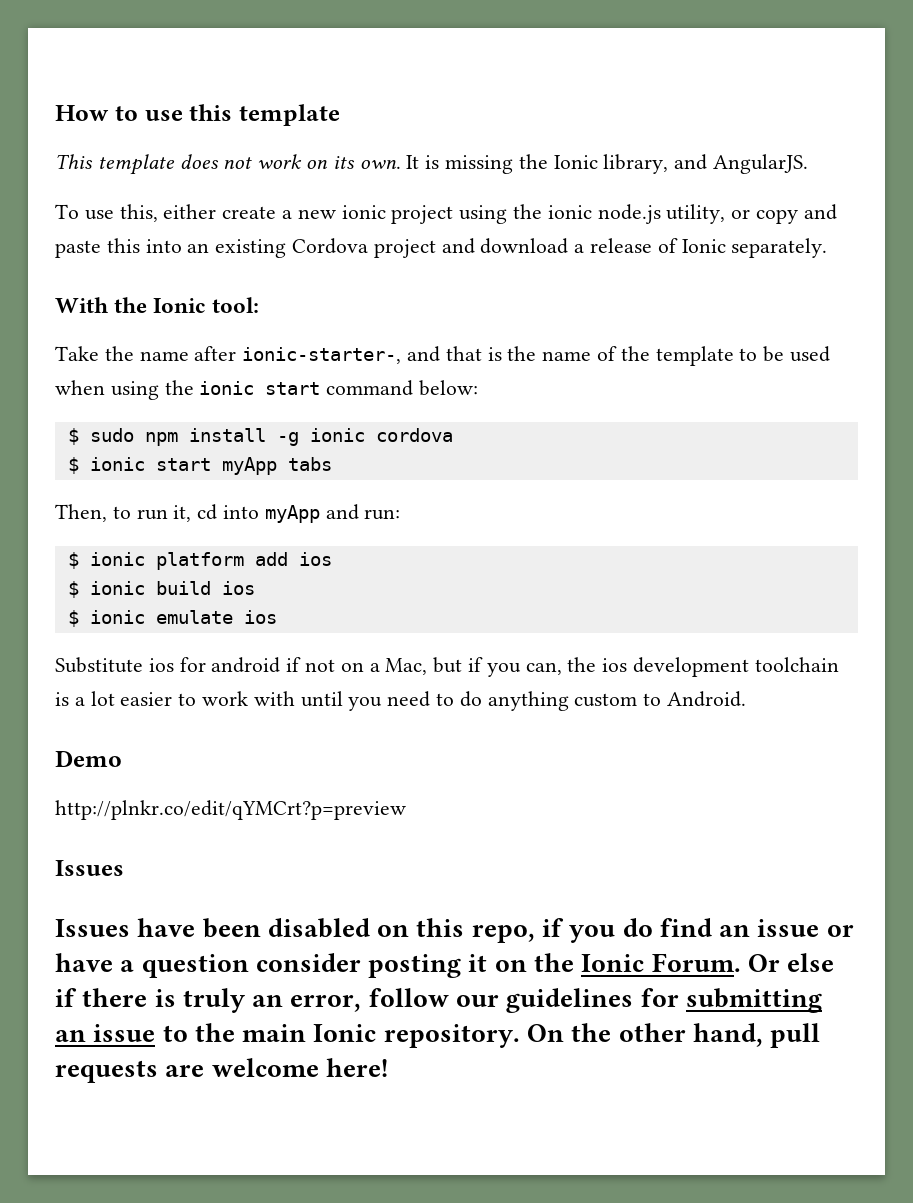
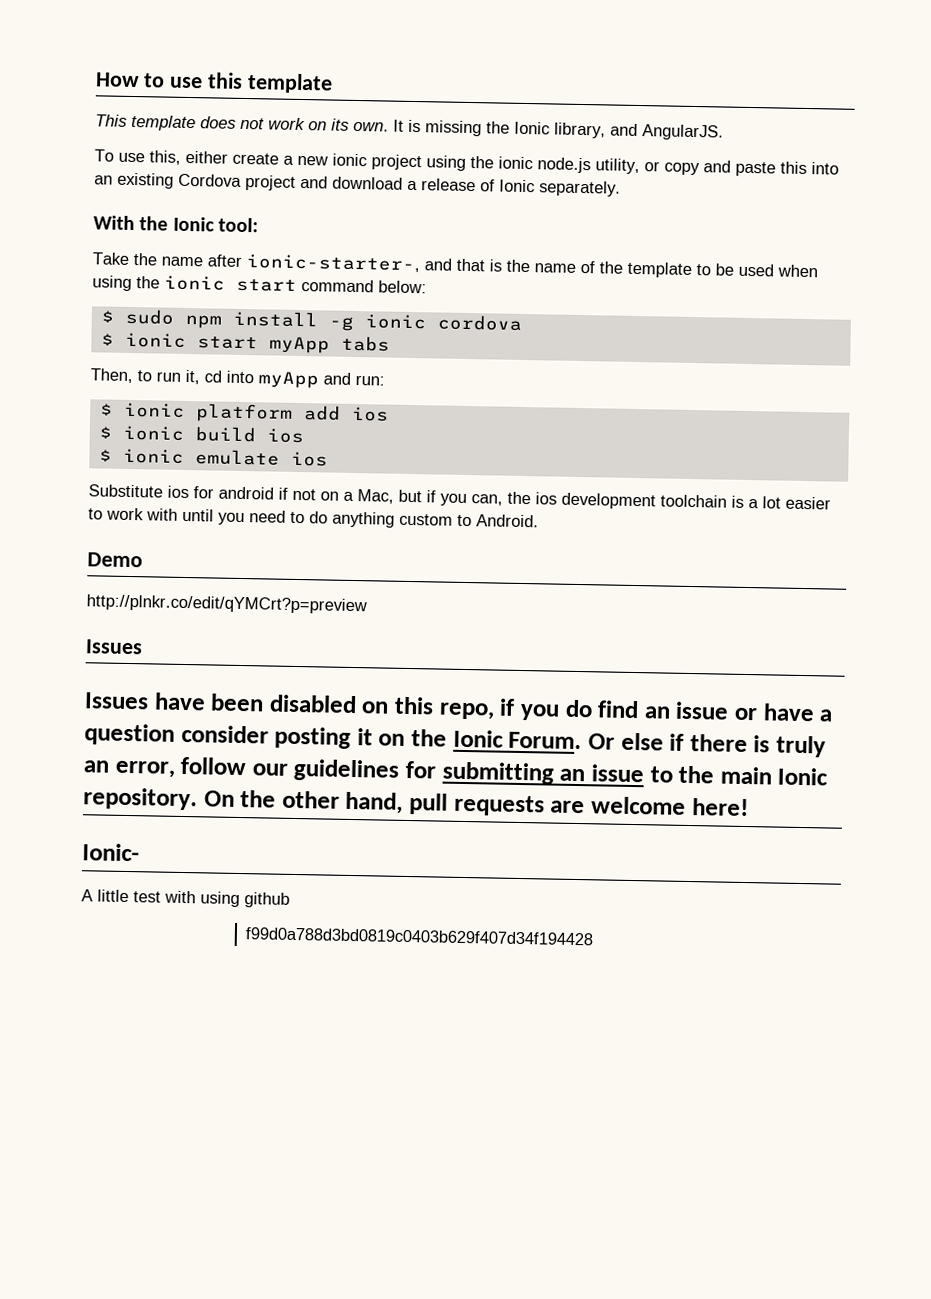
+ Ionic-
+ A little test with using github
+ f99d0a788d3bd0819c0403b629f407d34f194428

